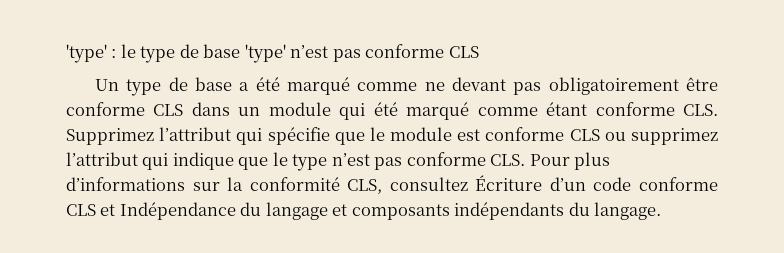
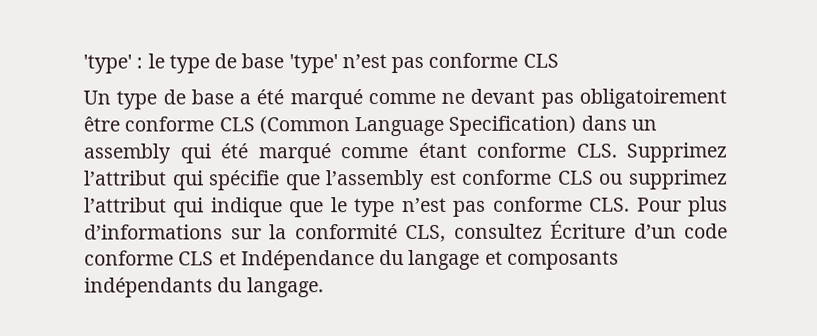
- Un type de base a été marqué comme ne devant pas obligatoirement être conforme CLS dans un module qui été marqué comme étant conforme CLS. Supprimez l’attribut qui spécifie que le module est conforme CLS ou supprimez l’attribut qui indique que le type n’est pas conforme CLS. Pour plus d’informations sur la conformité CLS, consultez Écriture d’un code conforme CLS et Indépendance du langage et composants indépendants du langage.
+ Un type de base a été marqué comme ne devant pas obligatoirement être conforme CLS (Common Language Specification) dans un assembly qui été marqué comme étant conforme CLS. Supprimez l’attribut qui spécifie que l’assembly est conforme CLS ou supprimez l’attribut qui indique que le type n’est pas conforme CLS. Pour plus d’informations sur la conformité CLS, consultez Écriture d’un code conforme CLS et Indépendance du langage et composants indépendants du langage.

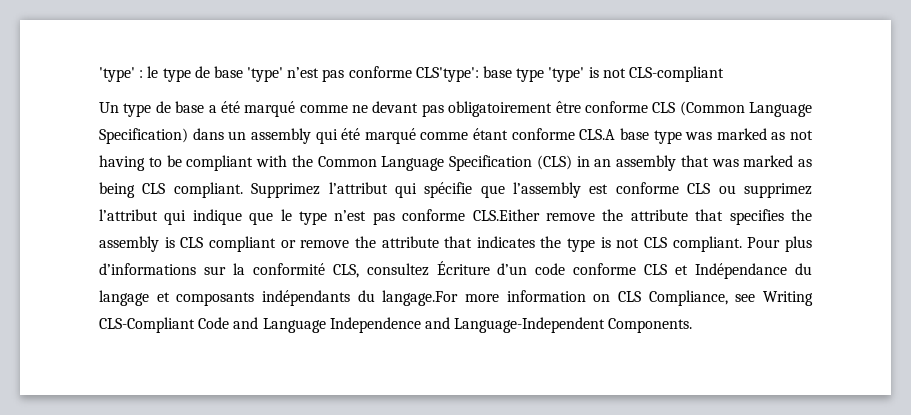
- 'type' : le type de base 'type' n’est pas conforme CLS
+ 'type' : le type de base 'type' n’est pas conforme CLS'type': base type 'type' is not CLS-compliant
- Un type de base a été marqué comme ne devant pas obligatoirement être conforme CLS (Common Language Specification) dans un assembly qui été marqué comme étant conforme CLS. Supprimez l’attribut qui spécifie que l’assembly est conforme CLS ou supprimez l’attribut qui indique que le type n’est pas conforme CLS. Pour plus d’informations sur la conformité CLS, consultez Écriture d’un code conforme CLS et Indépendance du langage et composants indépendants du langage.
+ Un type de base a été marqué comme ne devant pas obligatoirement être conforme CLS (Common Language Specification) dans un assembly qui été marqué comme étant conforme CLS.A base type was marked as not having to be compliant with the Common Language Specification (CLS) in an assembly that was marked as being CLS compliant. Supprimez l’attribut qui spécifie que l’assembly est conforme CLS ou supprimez l’attribut qui indique que le type n’est pas conforme CLS.Either remove the attribute that specifies the assembly is CLS compliant or remove the attribute that indicates the type is not CLS compliant. Pour plus d’informations sur la conformité CLS, consultez Écriture d’un code conforme CLS et Indépendance du langage et composants indépendants du langage.For more information on CLS Compliance, see Writing CLS-Compliant Code and Language Independence and Language-Independent Components.

